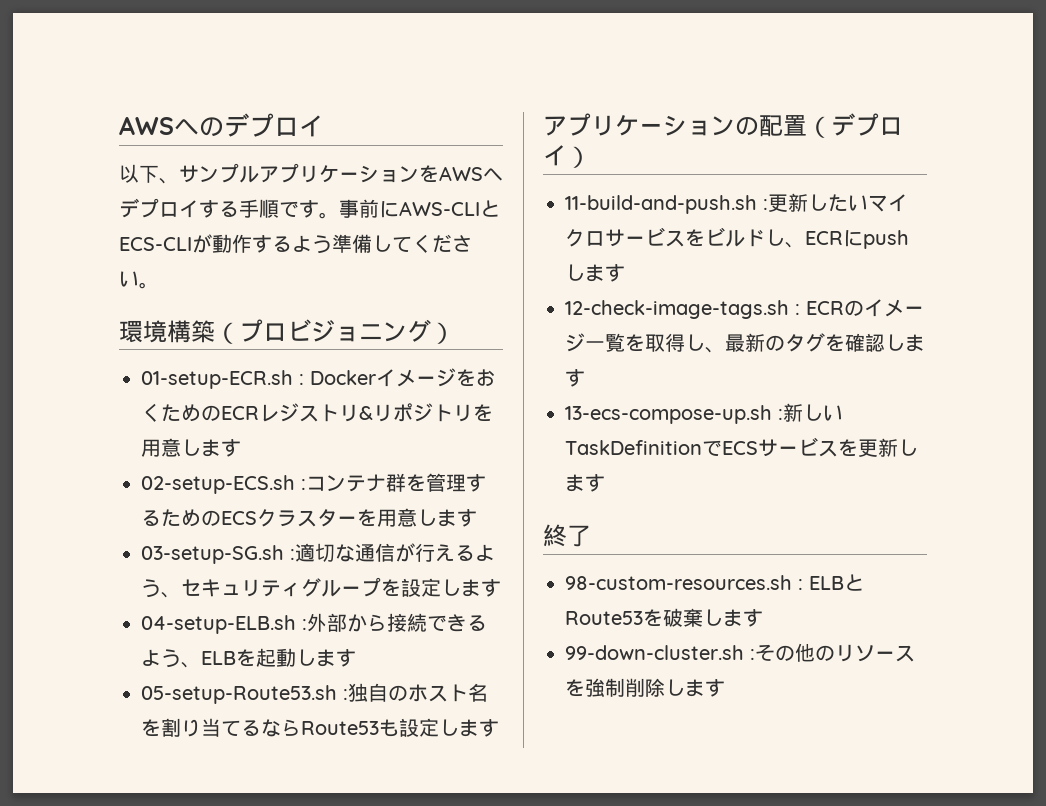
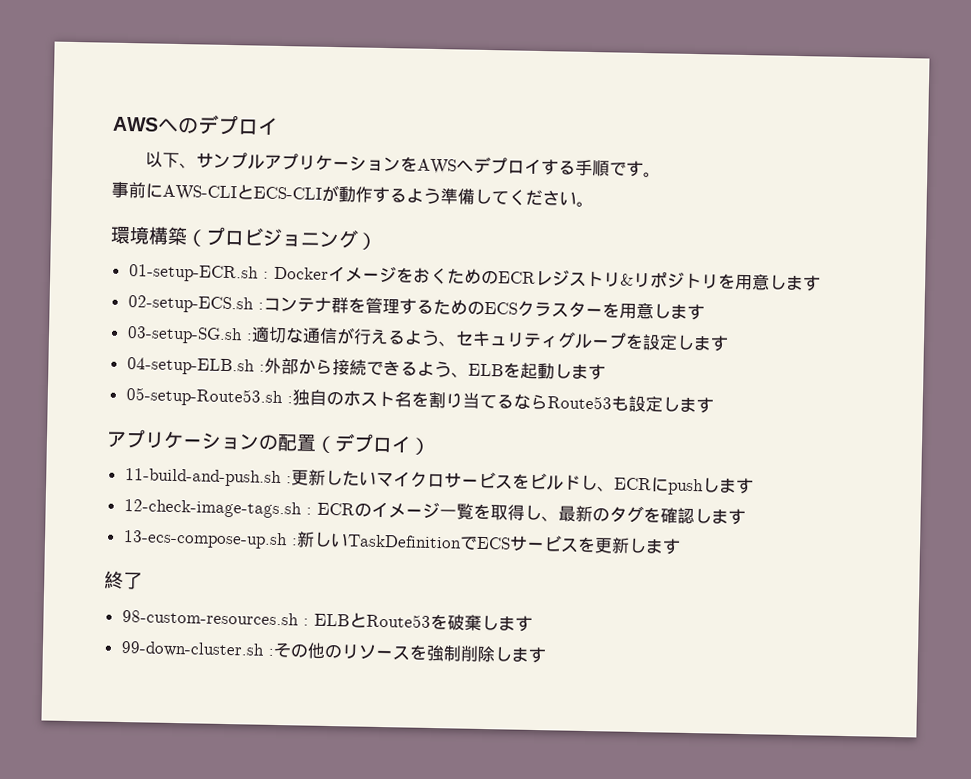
- 以下、サンプルアプリケーションをAWSへデプロイする手順です。事前にAWS-CLIとECS-CLIが動作するよう準備してください。
+ 以下、サンプルアプリケーションをAWSへデプロイする手順です。
+ 事前にAWS-CLIとECS-CLIが動作するよう準備してください。

